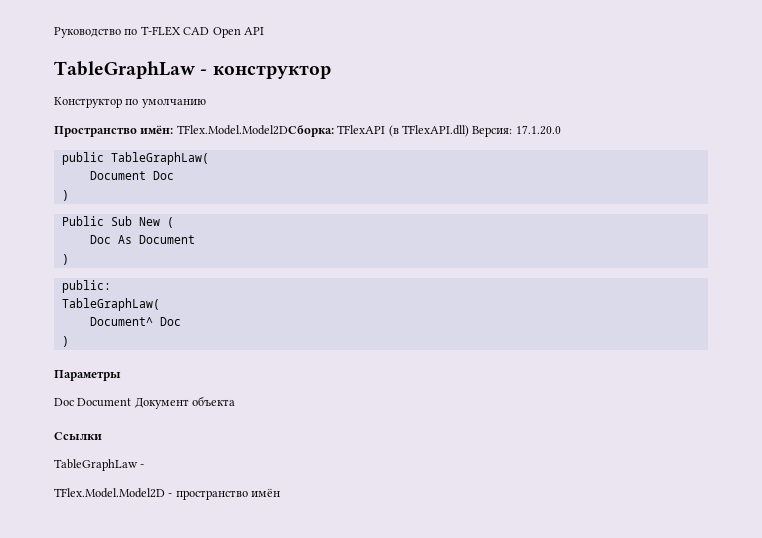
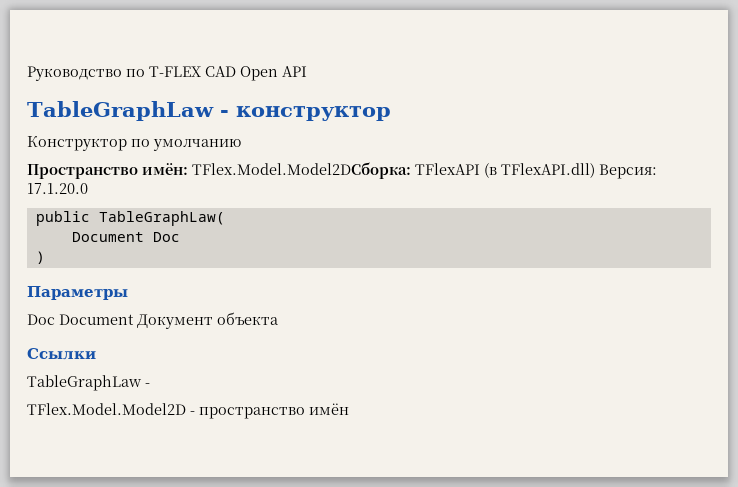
- Public Sub New (
- Doc As Document
- )
- public:
- TableGraphLaw(
- Document^ Doc
- )

